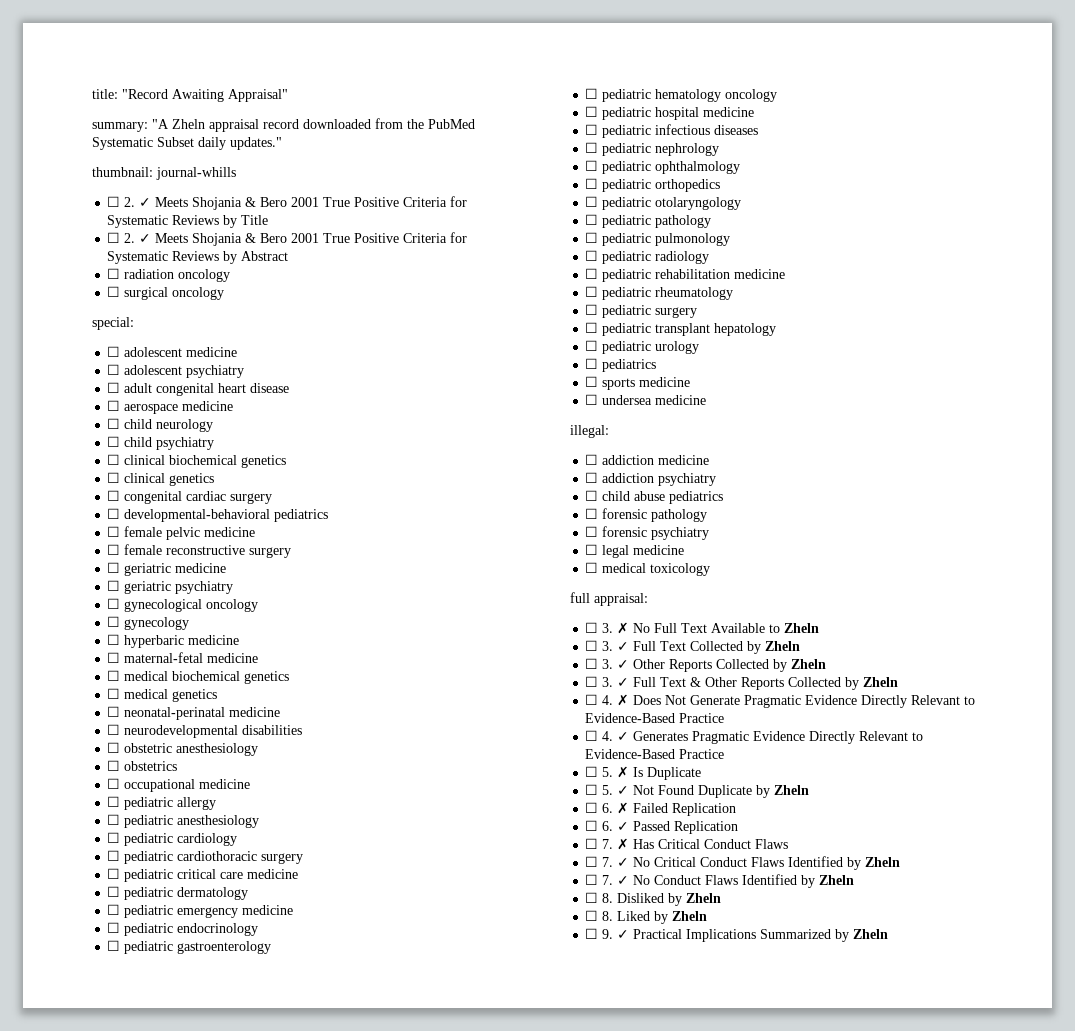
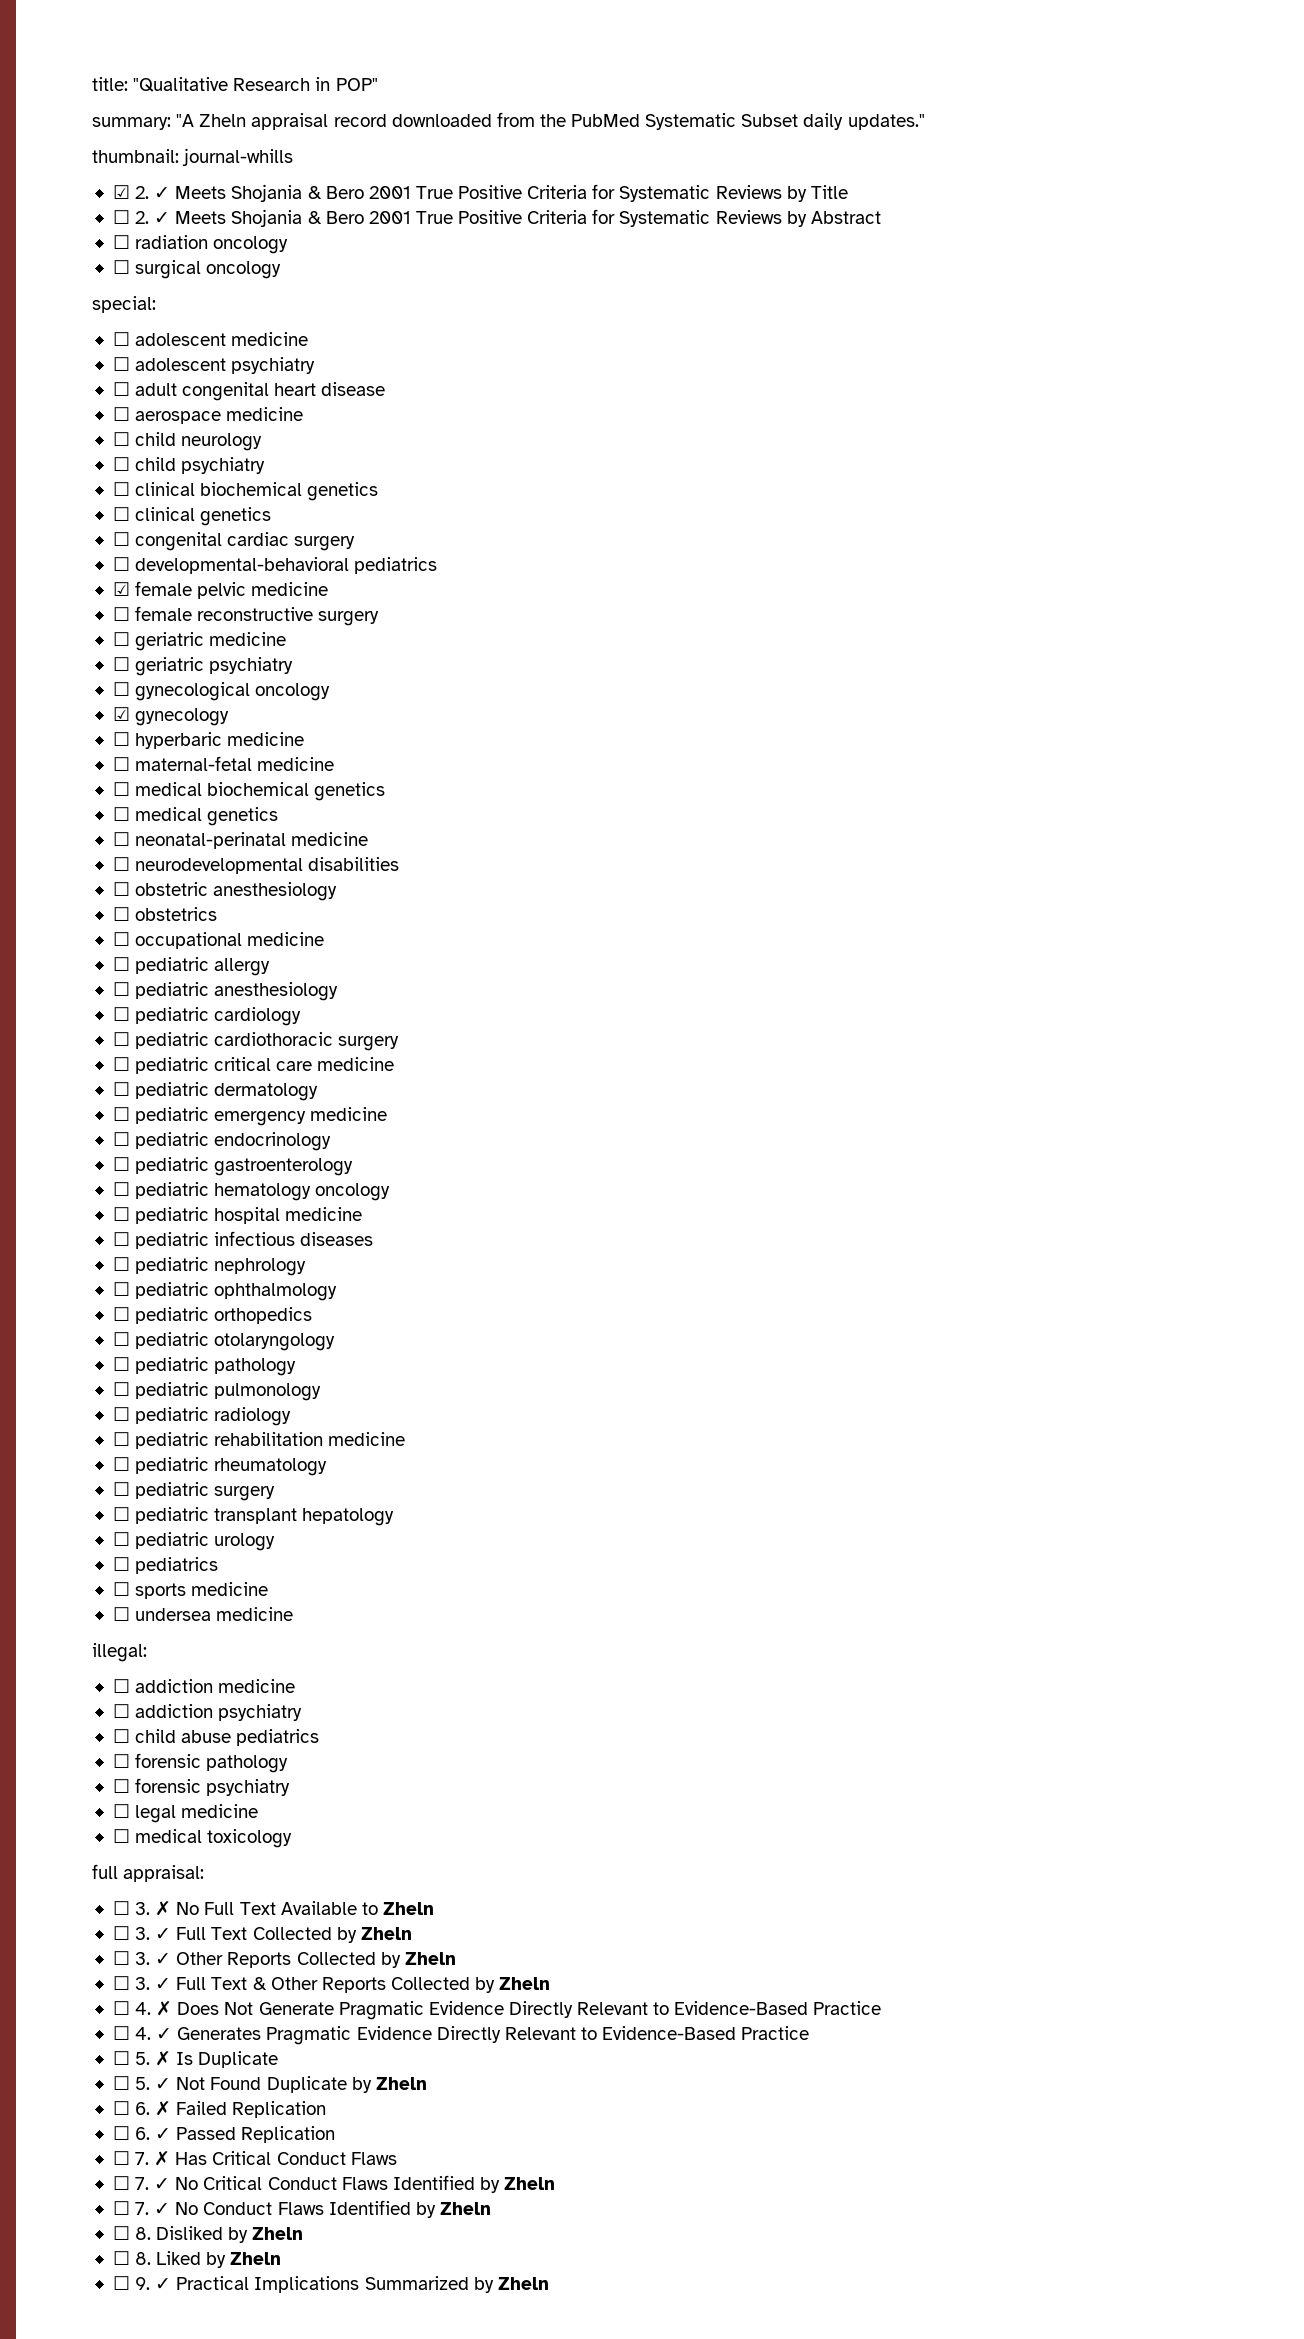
- title: "Record Awaiting Appraisal"
+ title: "Qualitative Research in POP"
- ☐ 2. ✓ Meets Shojania & Bero 2001 True Positive Criteria for Systematic Reviews by Title
+ ☑ 2. ✓ Meets Shojania & Bero 2001 True Positive Criteria for Systematic Reviews by Title
- ☐ female pelvic medicine
+ ☑ female pelvic medicine
- ☐ gynecology
+ ☑ gynecology

